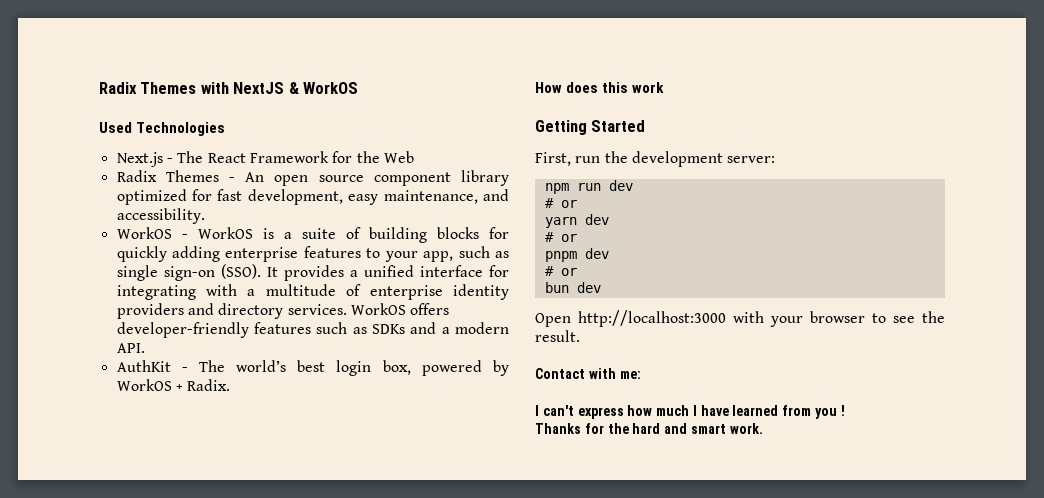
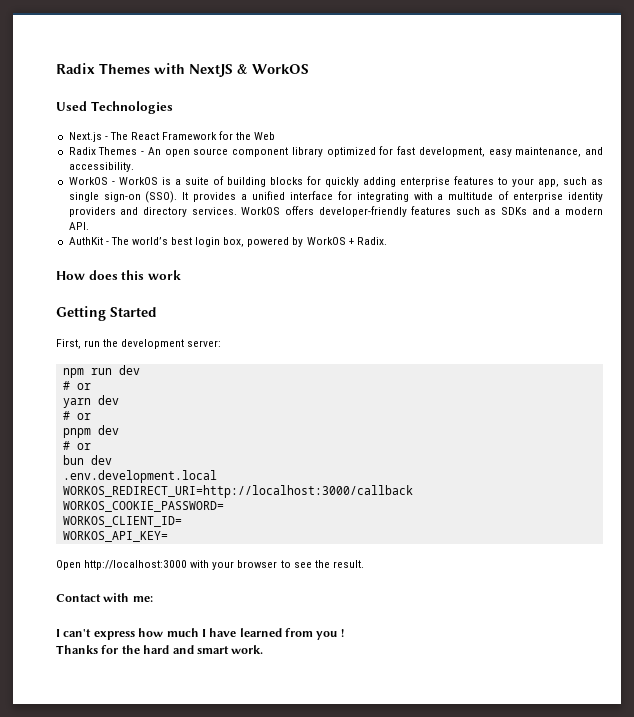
+ .env.development.local
+ WORKOS_REDIRECT_URI=http://localhost:3000/callback
+ WORKOS_COOKIE_PASSWORD=
+ WORKOS_CLIENT_ID=
+ WORKOS_API_KEY=

